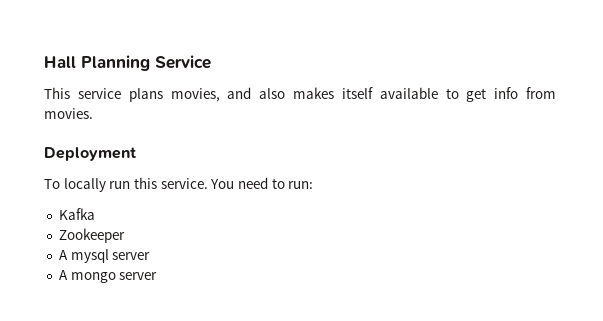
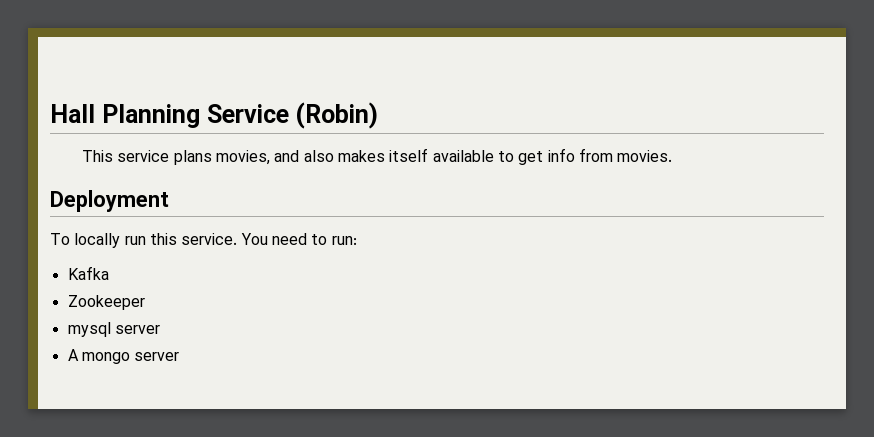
- Hall Planning Service
+ Hall Planning Service (Robin)
- A mysql server
+ mysql server

